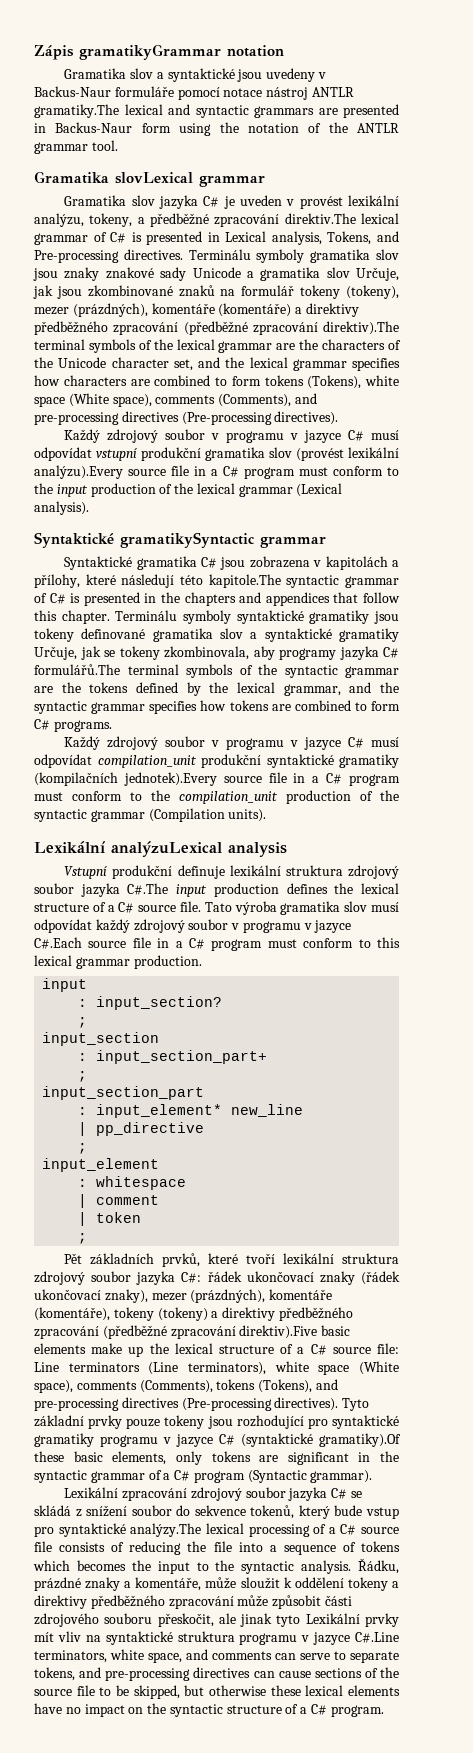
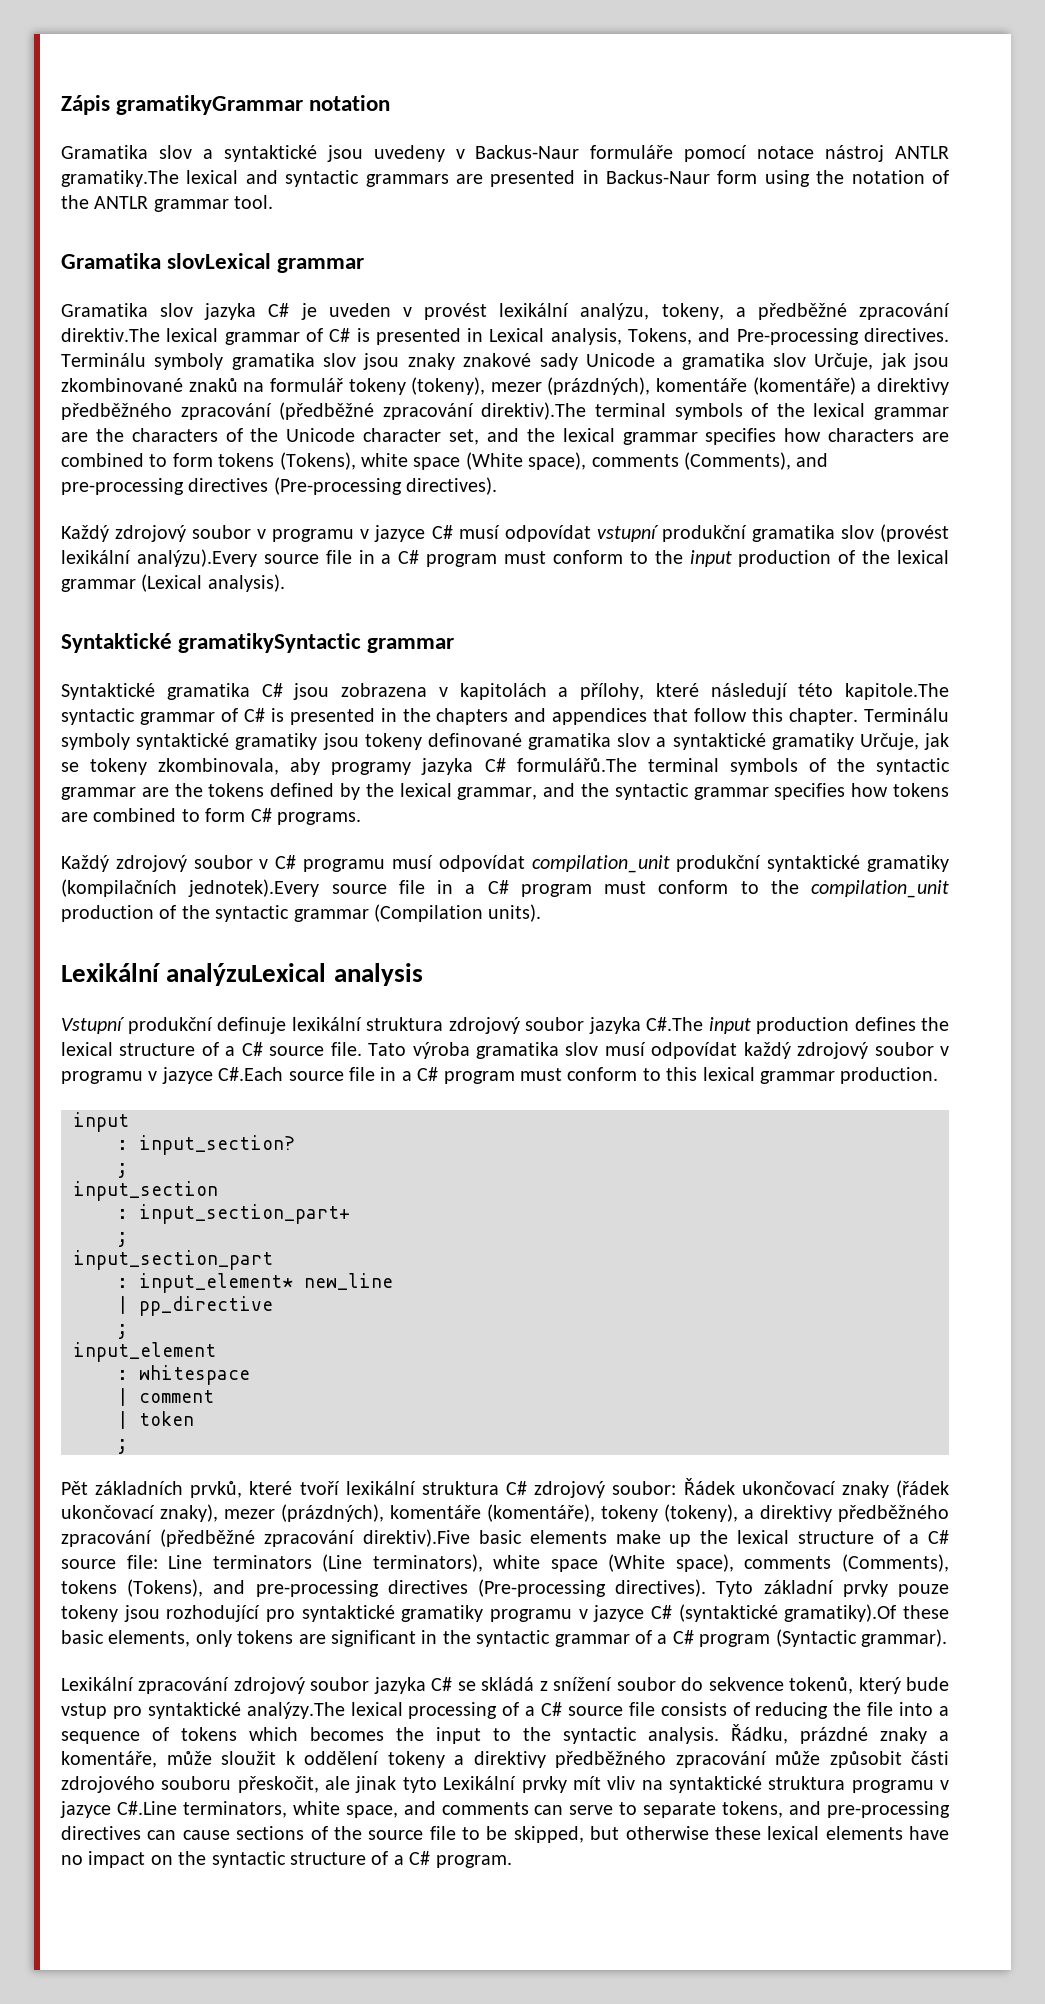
- Každý zdrojový soubor v programu v jazyce C# musí odpovídat compilation_unit produkční syntaktické gramatiky (kompilačních jednotek).Every source file in a C# program must conform to the compilation_unit production of the syntactic grammar (Compilation units).
+ Každý zdrojový soubor v C# programu musí odpovídat compilation_unit produkční syntaktické gramatiky (kompilačních jednotek).Every source file in a C# program must conform to the compilation_unit production of the syntactic grammar (Compilation units).
- Pět základních prvků, které tvoří lexikální struktura zdrojový soubor jazyka C#: řádek ukončovací znaky (řádek ukončovací znaky), mezer (prázdných), komentáře (komentáře), tokeny (tokeny) a direktivy předběžného zpracování (předběžné zpracování direktiv).Five basic elements make up the lexical structure of a C# source file: Line terminators (Line terminators), white space (White space), comments (Comments), tokens (Tokens), and pre-processing directives (Pre-processing directives).
+ Pět základních prvků, které tvoří lexikální struktura C# zdrojový soubor: Řádek ukončovací znaky (řádek ukončovací znaky), mezer (prázdných), komentáře (komentáře), tokeny (tokeny), a direktivy předběžného zpracování (předběžné zpracování direktiv).Five basic elements make up the lexical structure of a C# source file: Line terminators (Line terminators), white space (White space), comments (Comments), tokens (Tokens), and pre-processing directives (Pre-processing directives).

